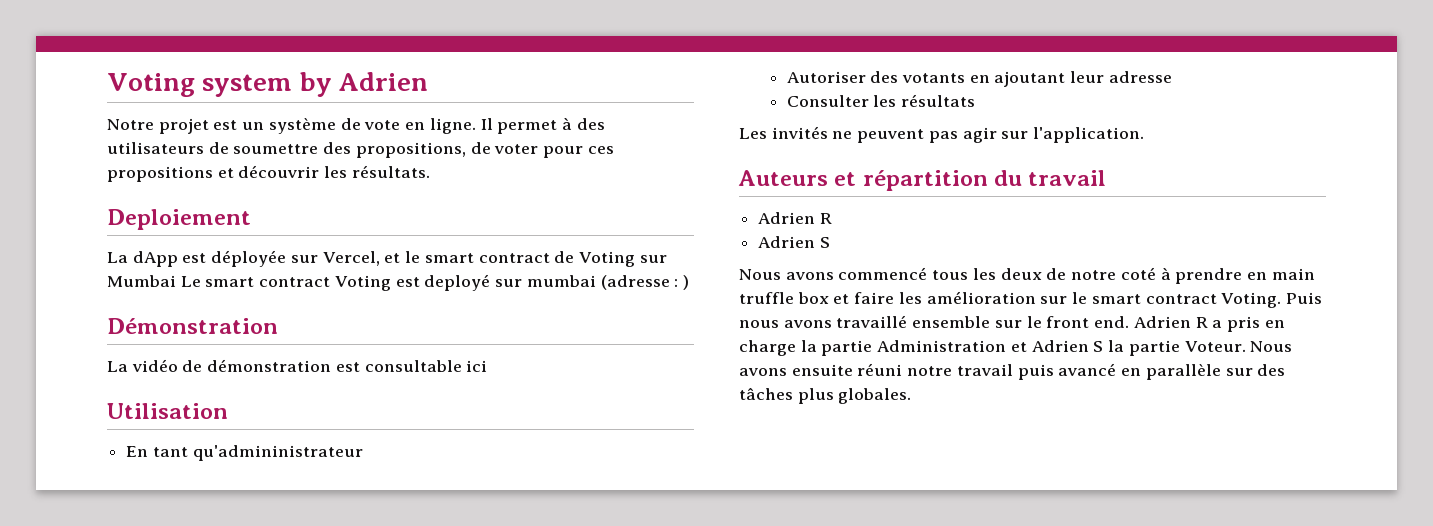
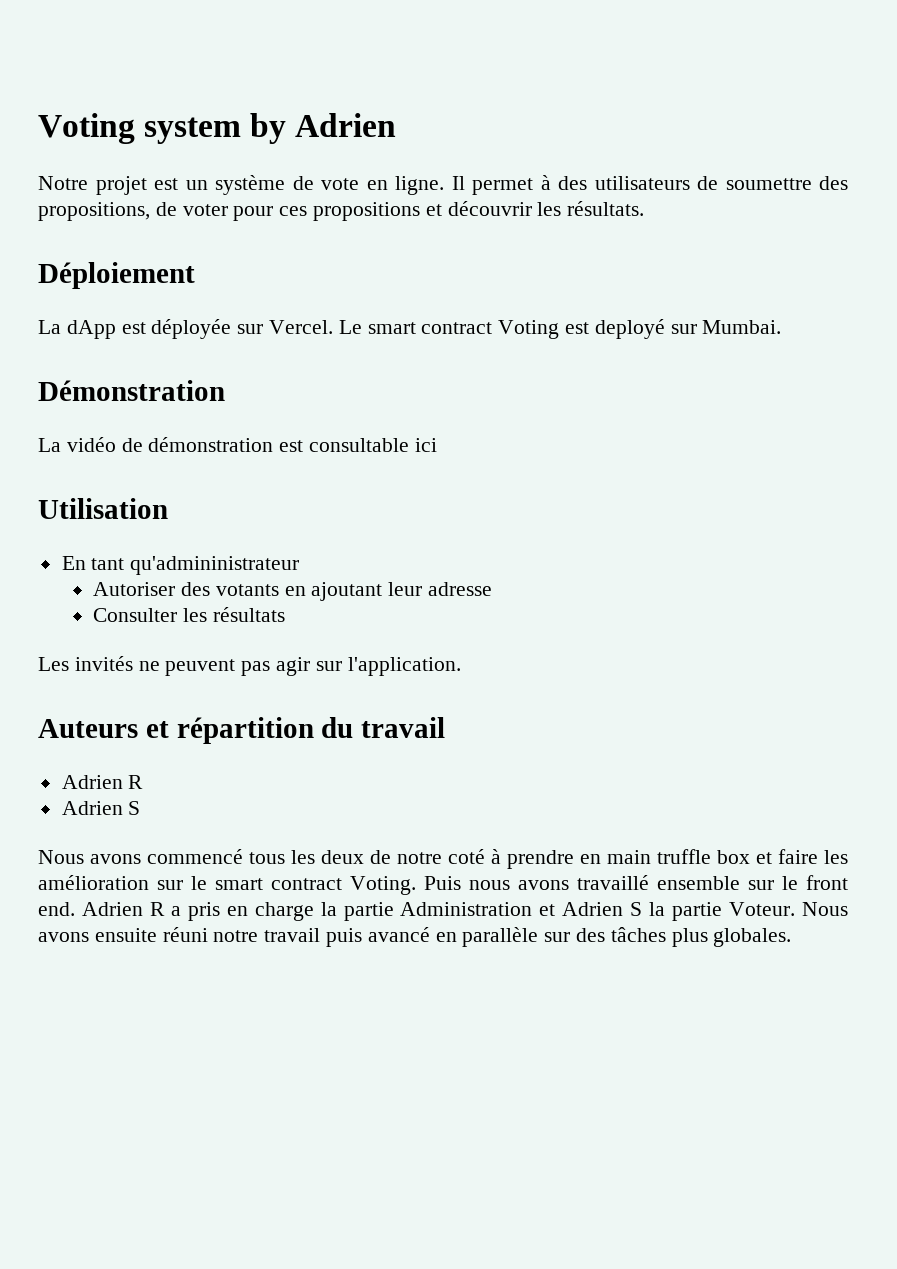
- Deploiement
+ Déploiement
- La dApp est déployée sur Vercel, et le smart contract de Voting sur Mumbai Le smart contract Voting est deployé sur mumbai (adresse : )
+ La dApp est déployée sur Vercel. Le smart contract Voting est deployé sur Mumbai.

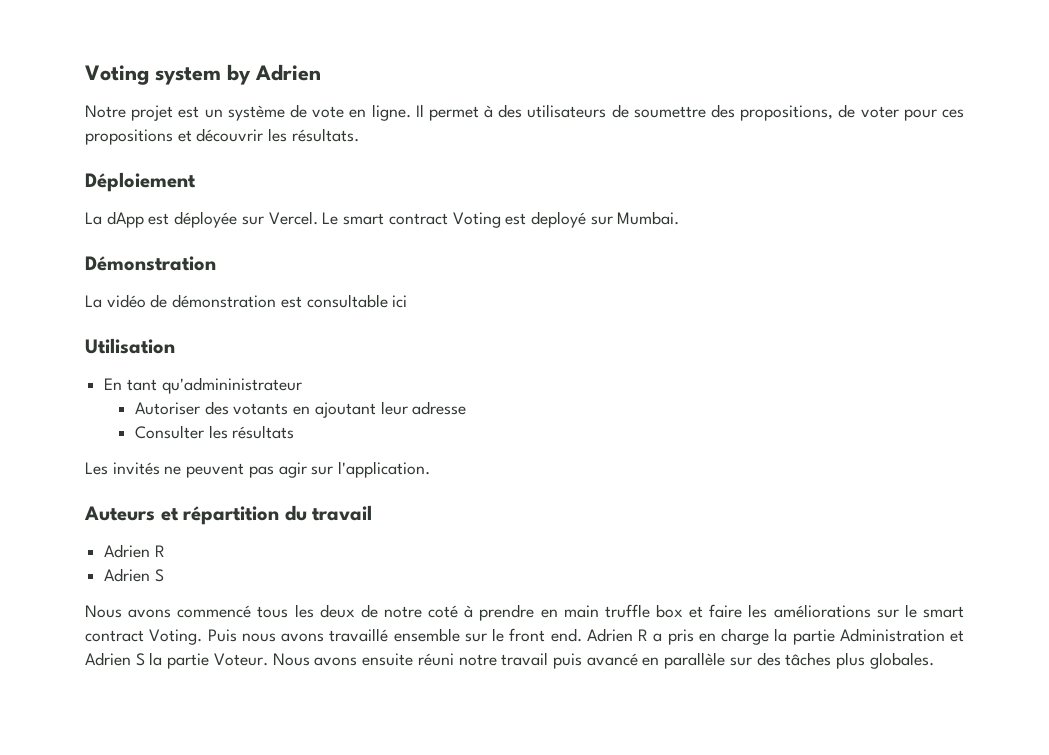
- Nous avons commencé tous les deux de notre coté à prendre en main truffle box et faire les amélioration sur le smart contract Voting.
+ Nous avons commencé tous les deux de notre coté à prendre en main truffle box et faire les améliorations sur le smart contract Voting.

